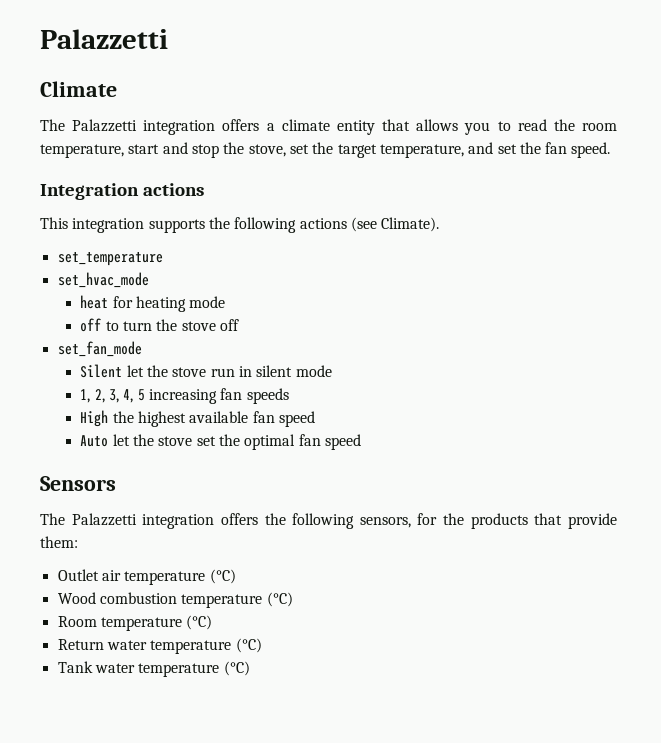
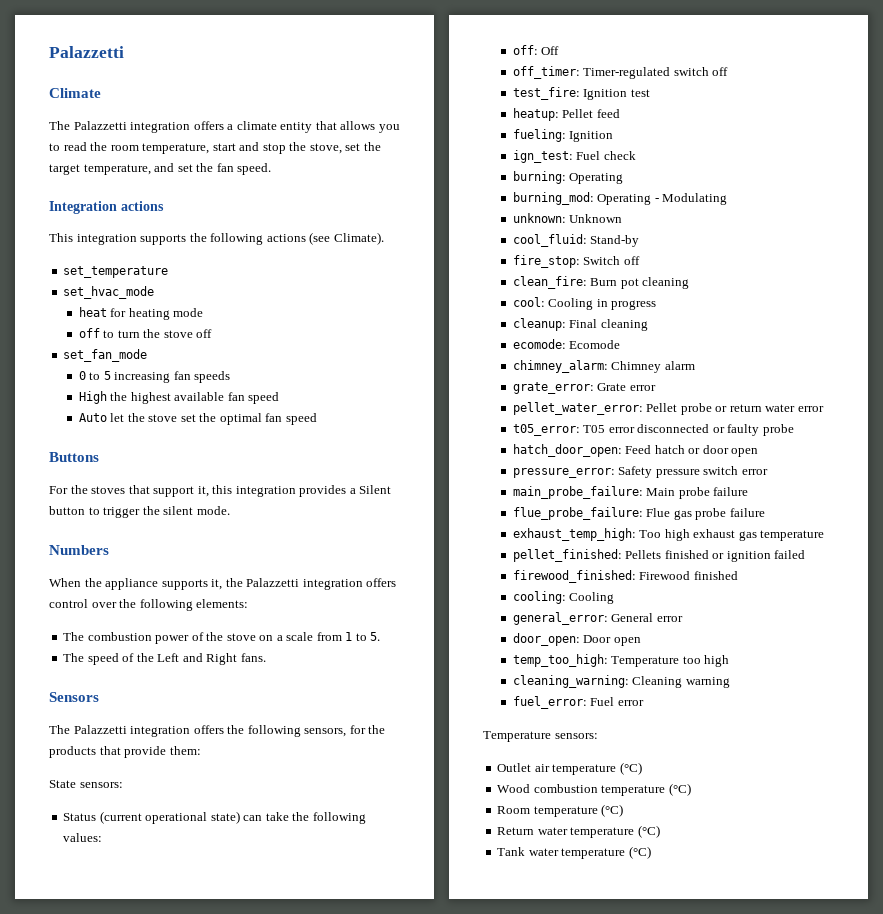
- Silent let the stove run in silent mode
- 1, 2, 3, 4, 5 increasing fan speeds
+ 0 to 5 increasing fan speeds
+ Buttons
+ For the stoves that support it, this integration provides a Silent button to trigger the silent mode.
+ Numbers
+ When the appliance supports it, the Palazzetti integration offers control over the following elements:
+ The combustion power of the stove on a scale from 1 to 5.
+ The speed of the Left and Right fans.
+ State sensors:
+ Status (current operational state) can take the following values:
+ off: Off
+ off_timer: Timer-regulated switch off
+ test_fire: Ignition test
+ heatup: Pellet feed
+ fueling: Ignition
+ ign_test: Fuel check
+ burning: Operating
+ burning_mod: Operating - Modulating
+ unknown: Unknown
+ cool_fluid: Stand-by
+ fire_stop: Switch off
+ clean_fire: Burn pot cleaning
+ cool: Cooling in progress
+ cleanup: Final cleaning
+ ecomode: Ecomode
+ chimney_alarm: Chimney alarm
+ grate_error: Grate error
+ pellet_water_error: Pellet probe or return water error
+ t05_error: T05 error disconnected or faulty probe
+ hatch_door_open: Feed hatch or door open
+ pressure_error: Safety pressure switch error
+ main_probe_failure: Main probe failure
+ flue_probe_failure: Flue gas probe failure
+ exhaust_temp_high: Too high exhaust gas temperature
+ pellet_finished: Pellets finished or ignition failed
+ firewood_finished: Firewood finished
+ cooling: Cooling
+ general_error: General error
+ door_open: Door open
+ temp_too_high: Temperature too high
+ cleaning_warning: Cleaning warning
+ fuel_error: Fuel error
+ Temperature sensors:

